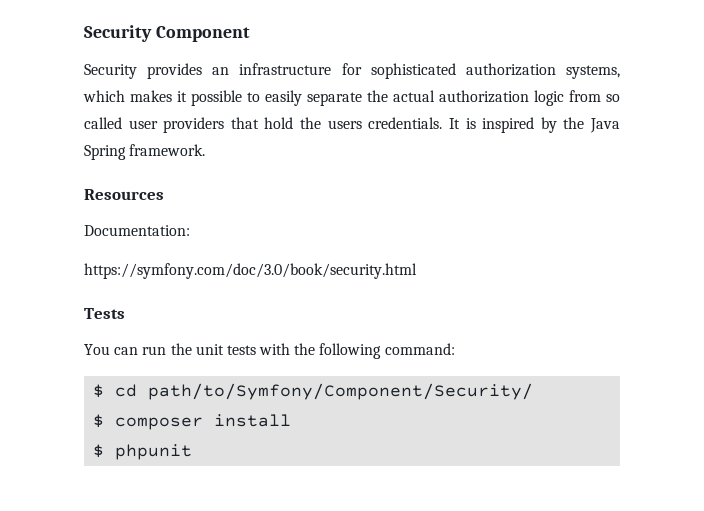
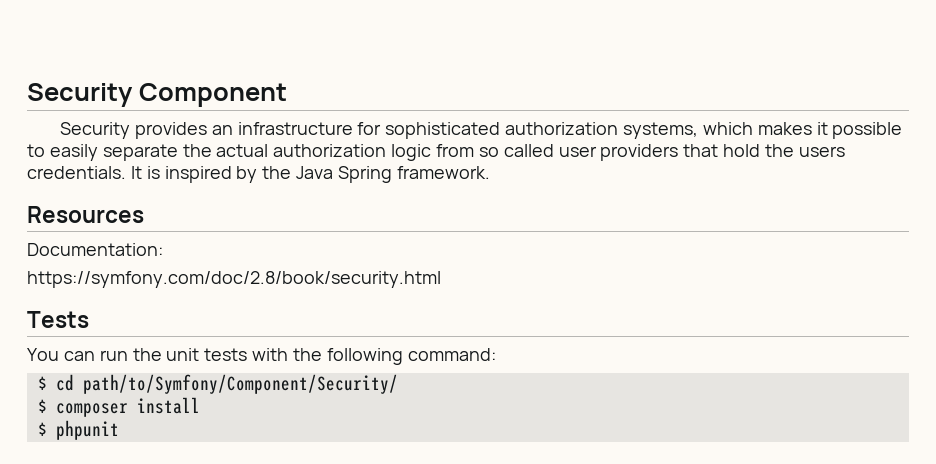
- https://symfony.com/doc/3.0/book/security.html
+ https://symfony.com/doc/2.8/book/security.html

